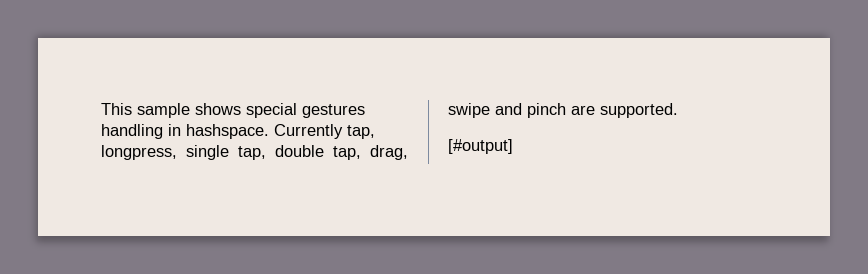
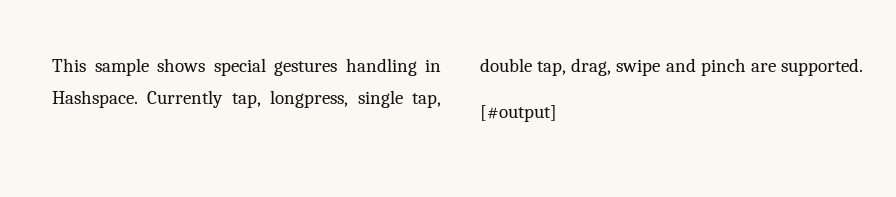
- This sample shows special gestures handling in hashspace.
+ This sample shows special gestures handling in Hashspace.

